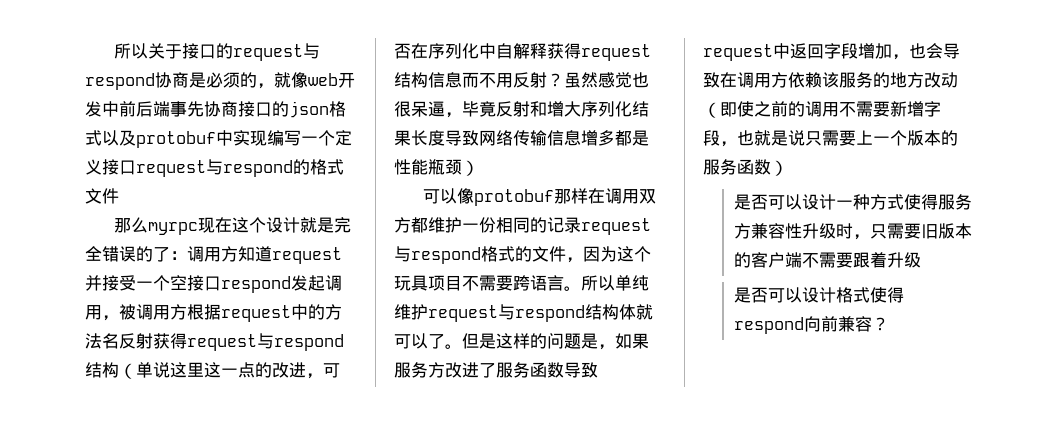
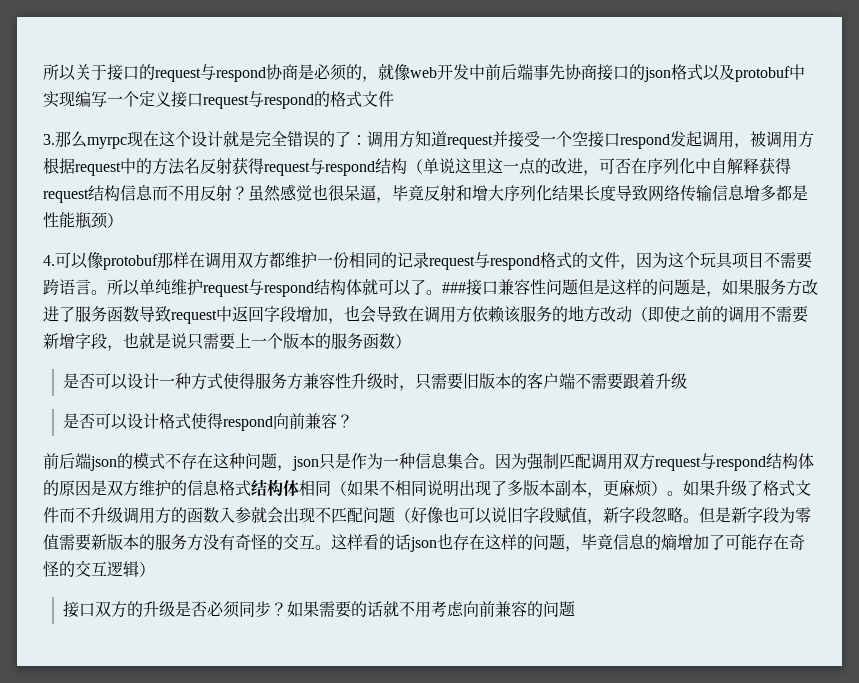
- 那么myrpc现在这个设计就是完全错误的了：调用方知道request并接受一个空接口respond发起调用，被调用方根据request中的方法名反射获得request与respond结构（单说这里这一点的改进，可否在序列化中自解释获得request结构信息而不用反射？
+ 3.那么myrpc现在这个设计就是完全错误的了：调用方知道request并接受一个空接口respond发起调用，被调用方根据request中的方法名反射获得request与respond结构（单说这里这一点的改进，可否在序列化中自解释获得request结构信息而不用反射？
- 可以像protobuf那样在调用双方都维护一份相同的记录request与respond格式的文件，因为这个玩具项目不需要跨语言。
+ 4.可以像protobuf那样在调用双方都维护一份相同的记录request与respond格式的文件，因为这个玩具项目不需要跨语言。
- 但是这样的问题是，如果服务方改进了服务函数导致request中返回字段增加，也会导致在调用方依赖该服务的地方改动（即使之前的调用不需要新增字段，也就是说只需要上一个版本的服务函数）
+ ###接口兼容性问题但是这样的问题是，如果服务方改进了服务函数导致request中返回字段增加，也会导致在调用方依赖该服务的地方改动（即使之前的调用不需要新增字段，也就是说只需要上一个版本的服务函数）
+ 前后端json的模式不存在这种问题，json只是作为一种信息集合。因为强制匹配调用双方request与respond结构体的原因是双方维护的信息格式结构体相同（如果不相同说明出现了多版本副本，更麻烦）。如果升级了格式文件而不升级调用方的函数入参就会出现不匹配问题（好像也可以说旧字段赋值，新字段忽略。但是新字段为零值需要新版本的服务方没有奇怪的交互。这样看的话json也存在这样的问题，毕竟信息的熵增加了可能存在奇怪的交互逻辑）
+ 接口双方的升级是否必须同步？如果需要的话就不用考虑向前兼容的问题

